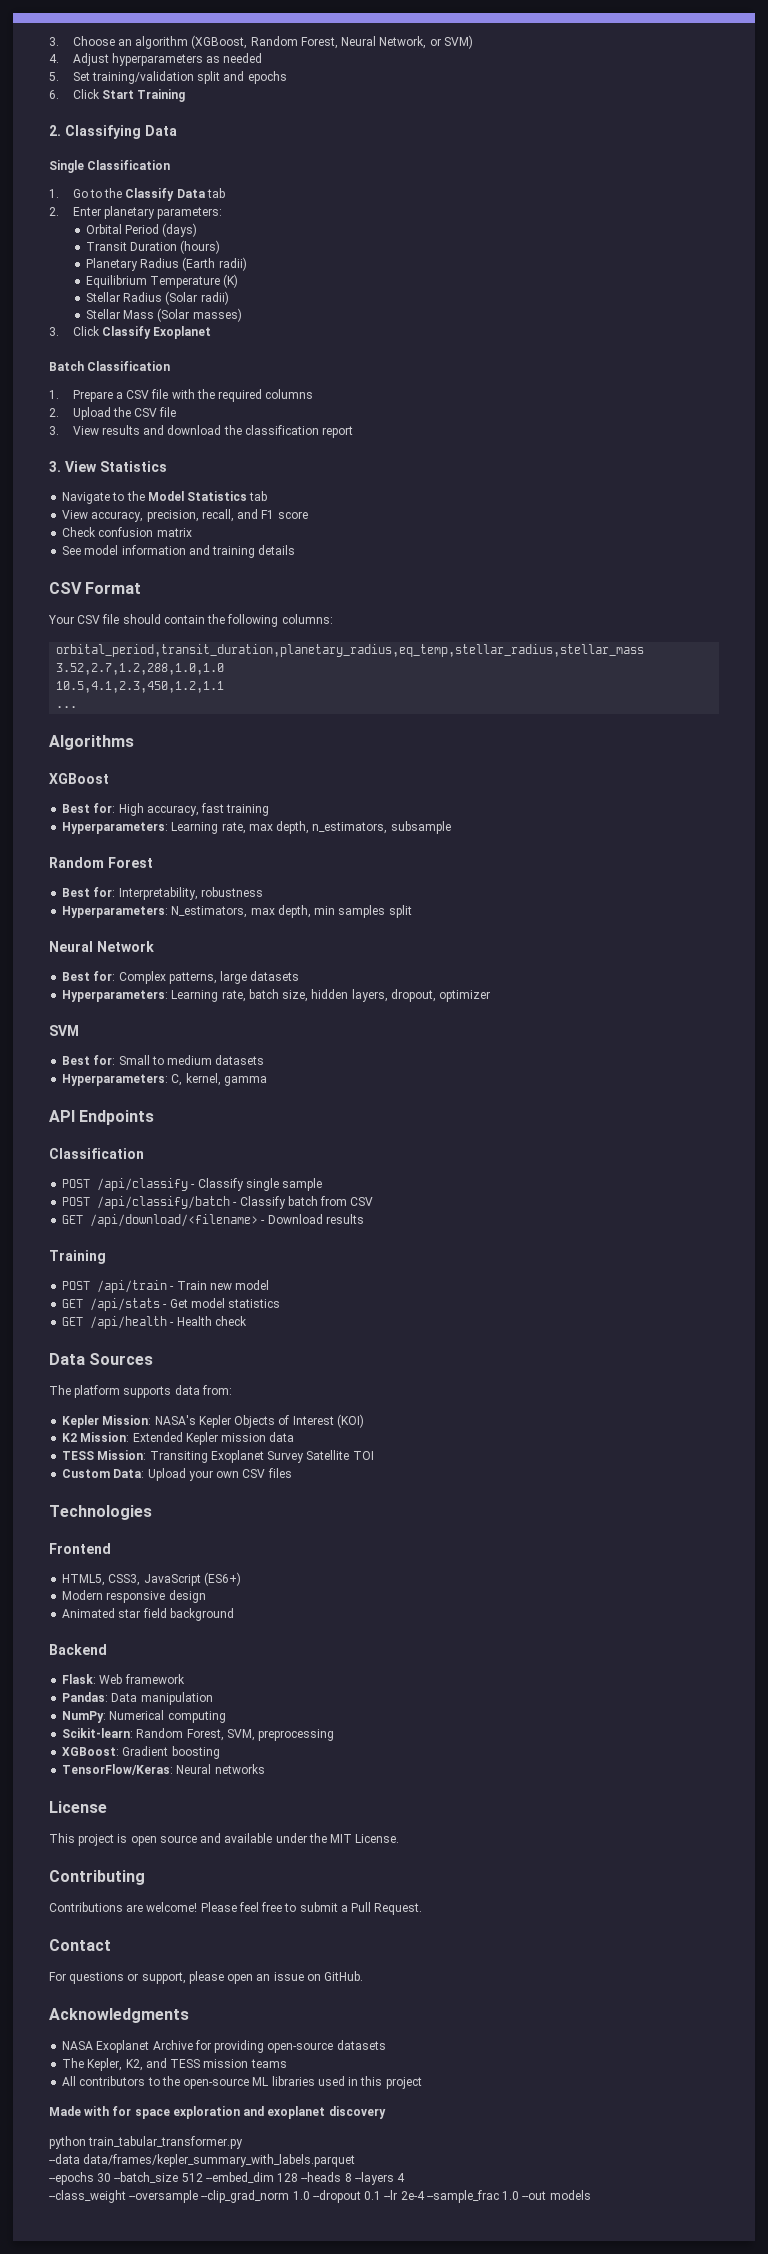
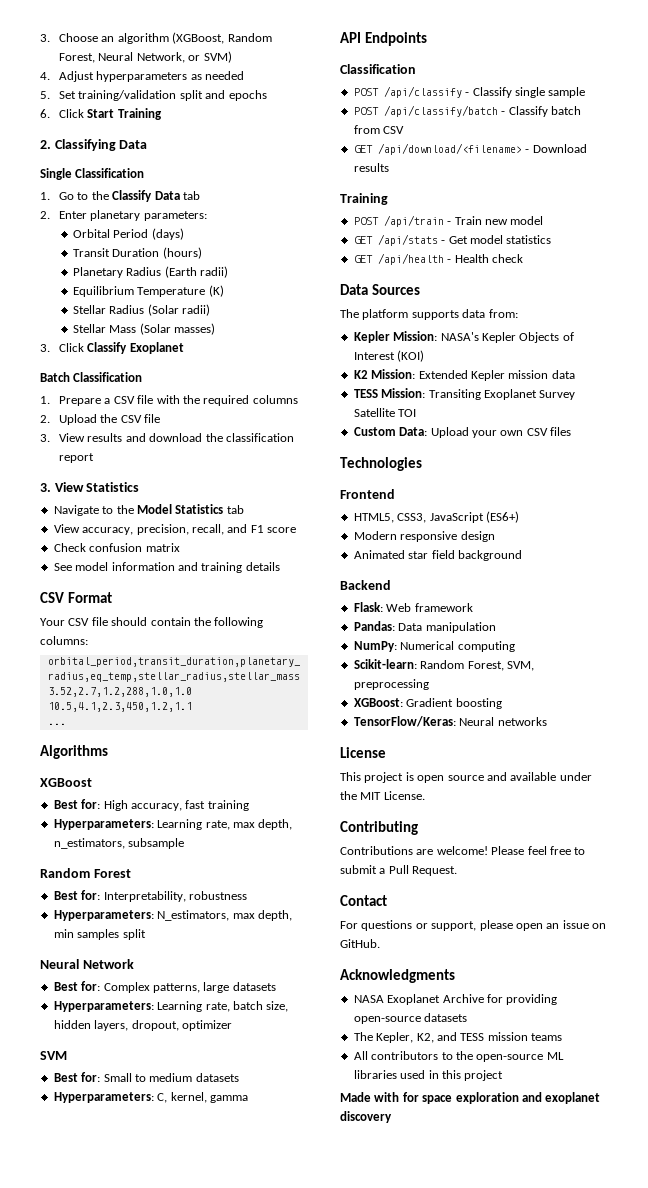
- python train_tabular_transformer.py
- --data data/frames/kepler_summary_with_labels.parquet
- --epochs 30 --batch_size 512 --embed_dim 128 --heads 8 --layers 4
- --class_weight --oversample --clip_grad_norm 1.0 --dropout 0.1 --lr 2e-4 --sample_frac 1.0 --out models

